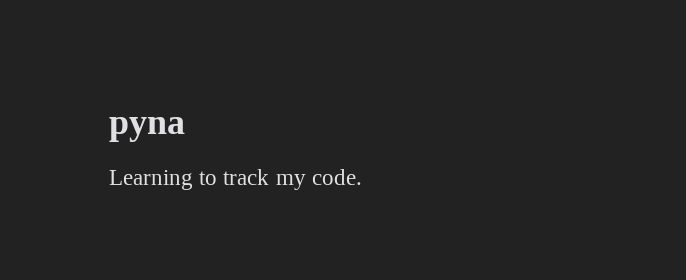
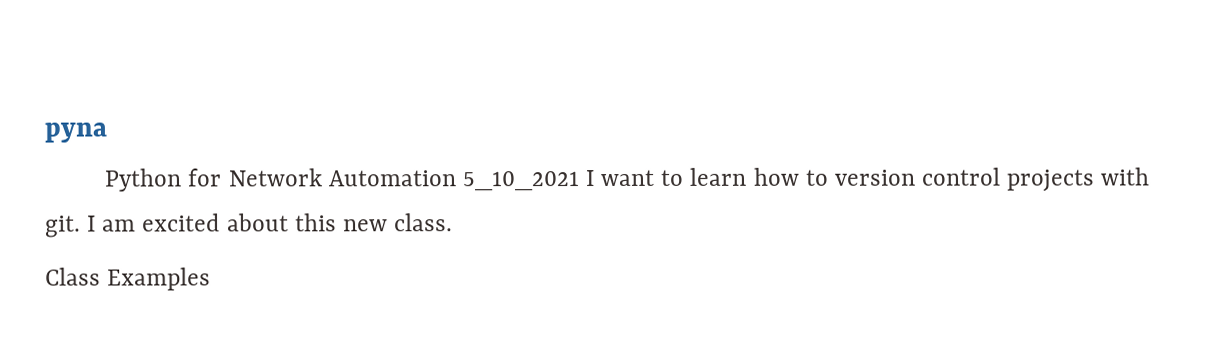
- Learning to track my code.
+ Python for Network Automation 5_10_2021 I want to learn how to version control projects with git. I am excited about this new class.
+ Class Examples

